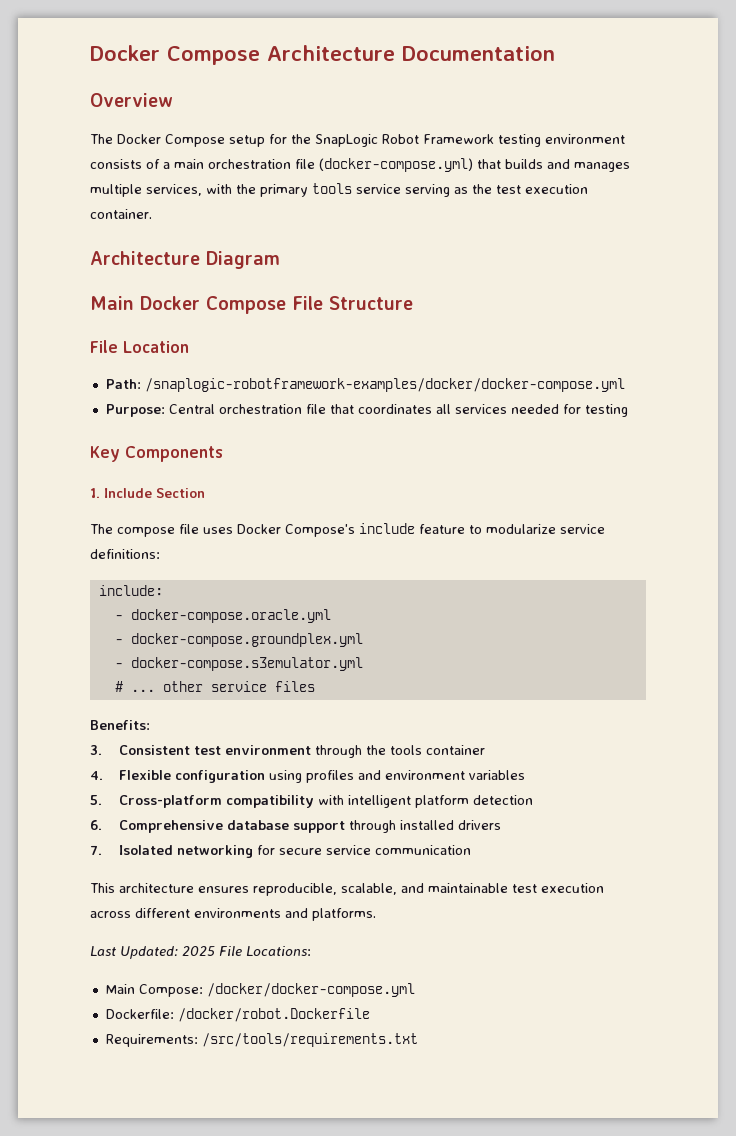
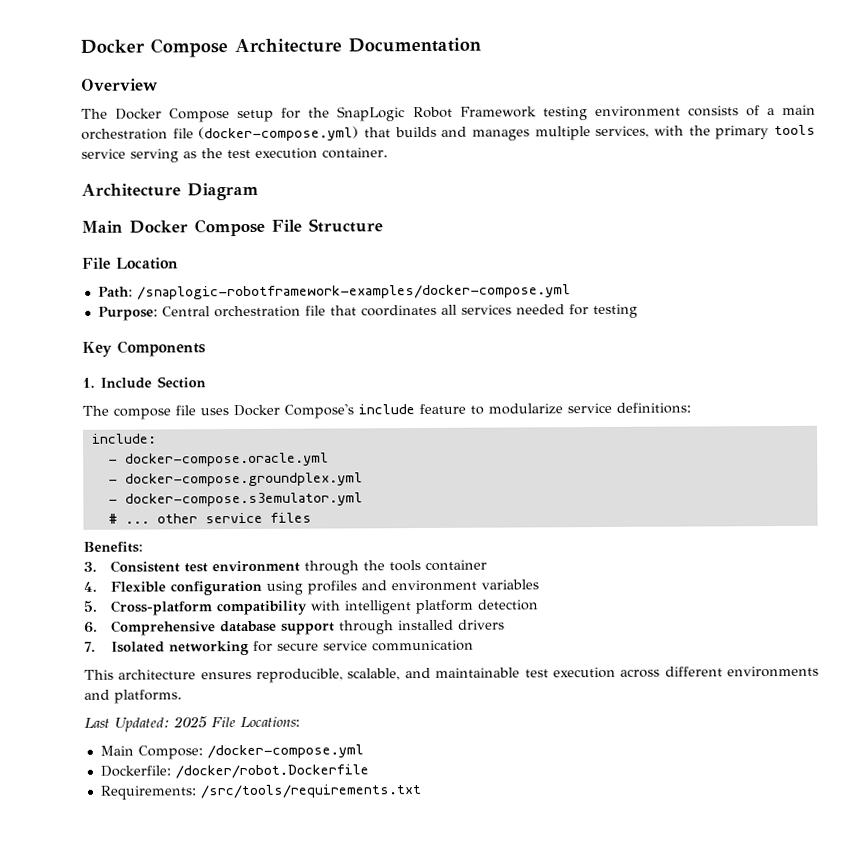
- Path: /snaplogic-robotframework-examples/docker/docker-compose.yml
+ Path: /snaplogic-robotframework-examples/docker-compose.yml
- Main Compose: /docker/docker-compose.yml
+ Main Compose: /docker-compose.yml

